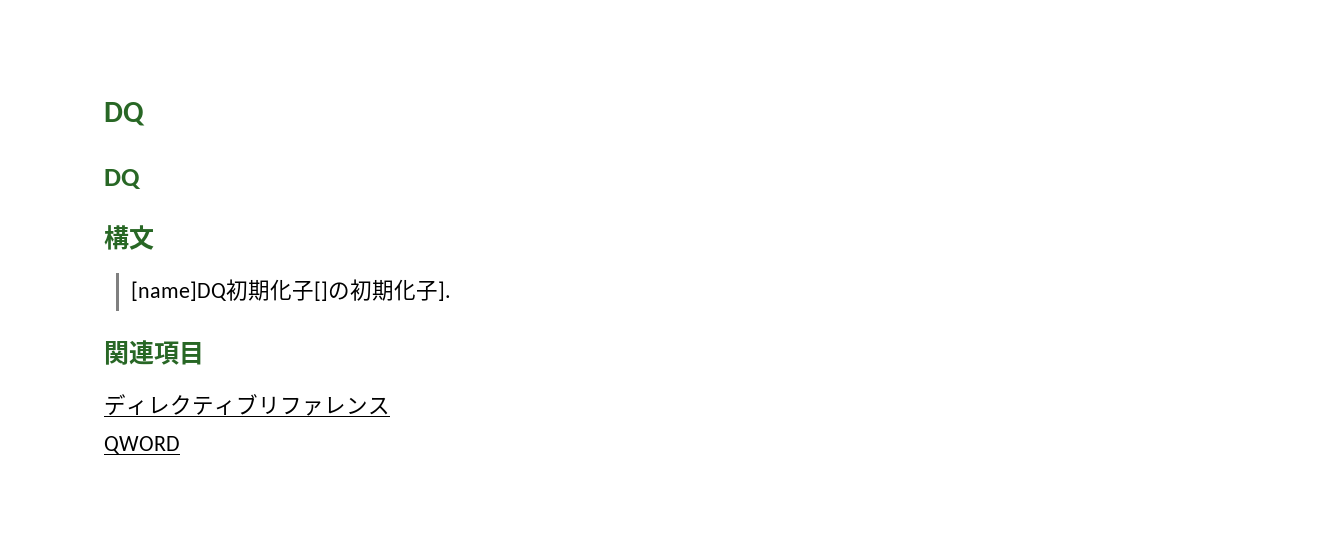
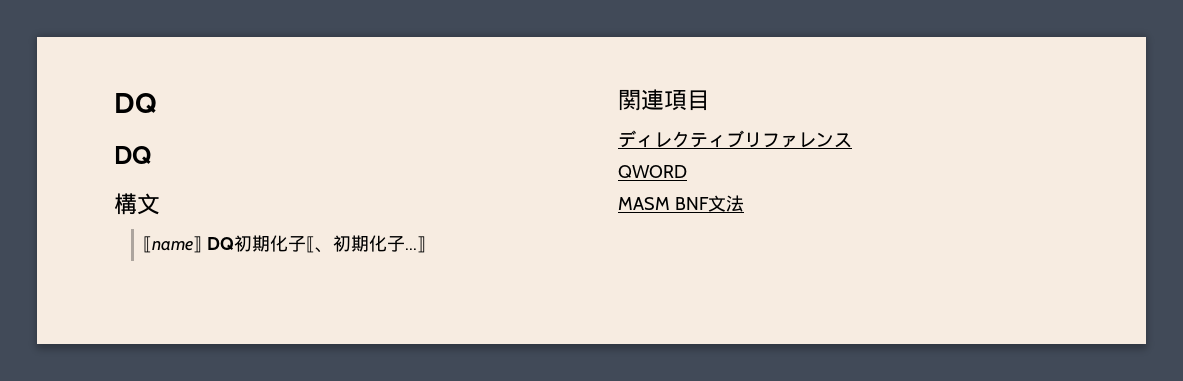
- [name]DQ初期化子[]の初期化子].
+ ⟦name⟧ DQ初期化子⟦、初期化子...⟧
+ MASM BNF文法

